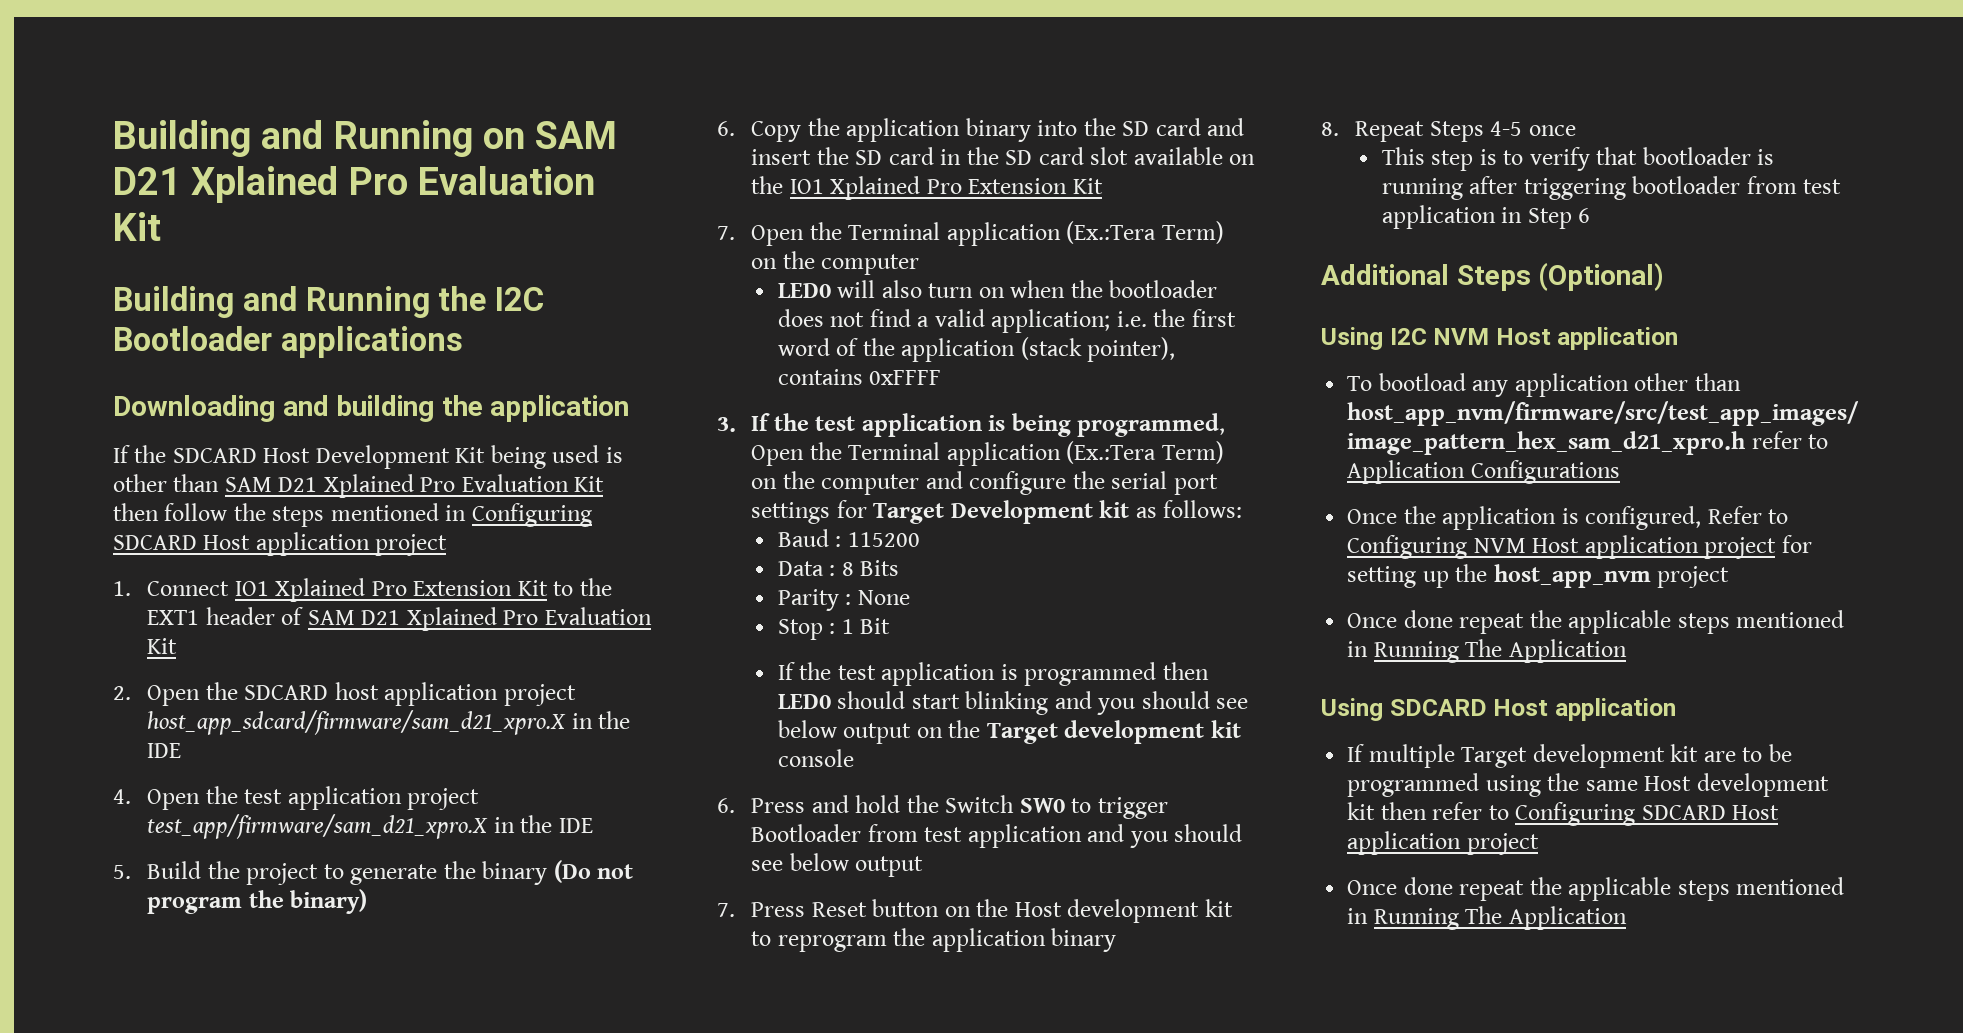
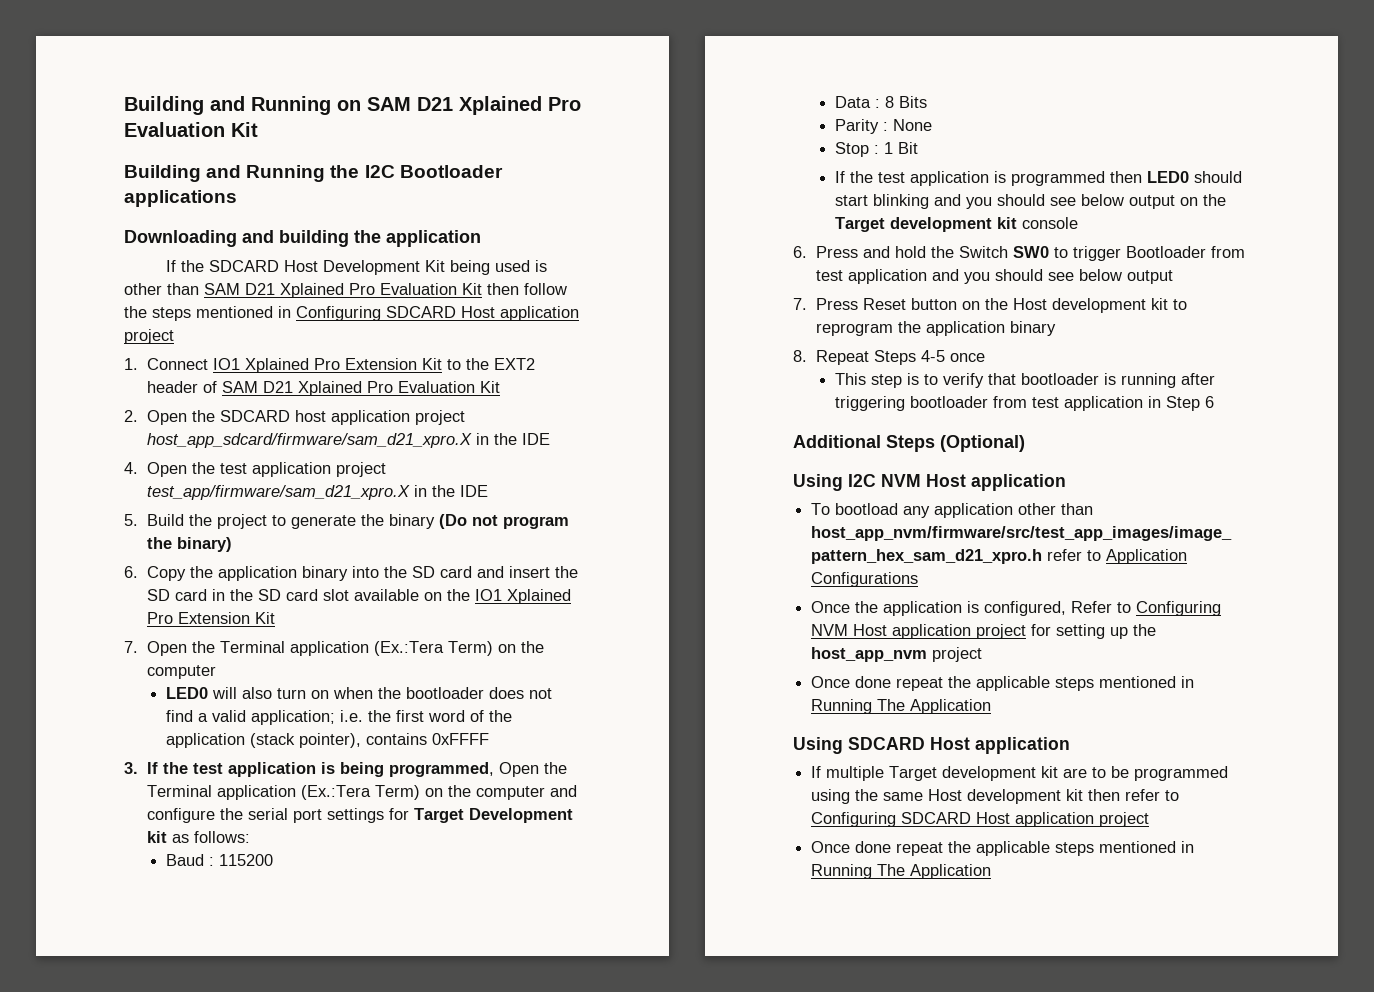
- 1. Connect IO1 Xplained Pro Extension Kit to the EXT1 header of SAM D21 Xplained Pro Evaluation Kit
+ 1. Connect IO1 Xplained Pro Extension Kit to the EXT2 header of SAM D21 Xplained Pro Evaluation Kit

